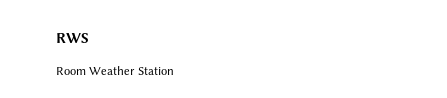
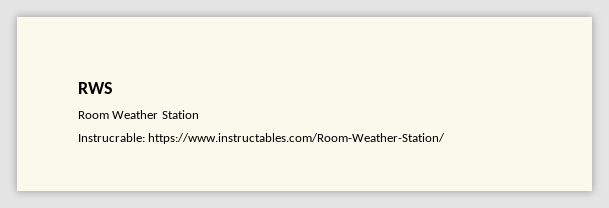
+ Instrucrable: https://www.instructables.com/Room-Weather-Station/

